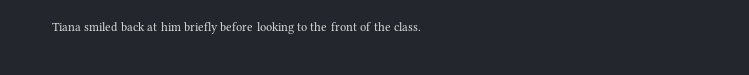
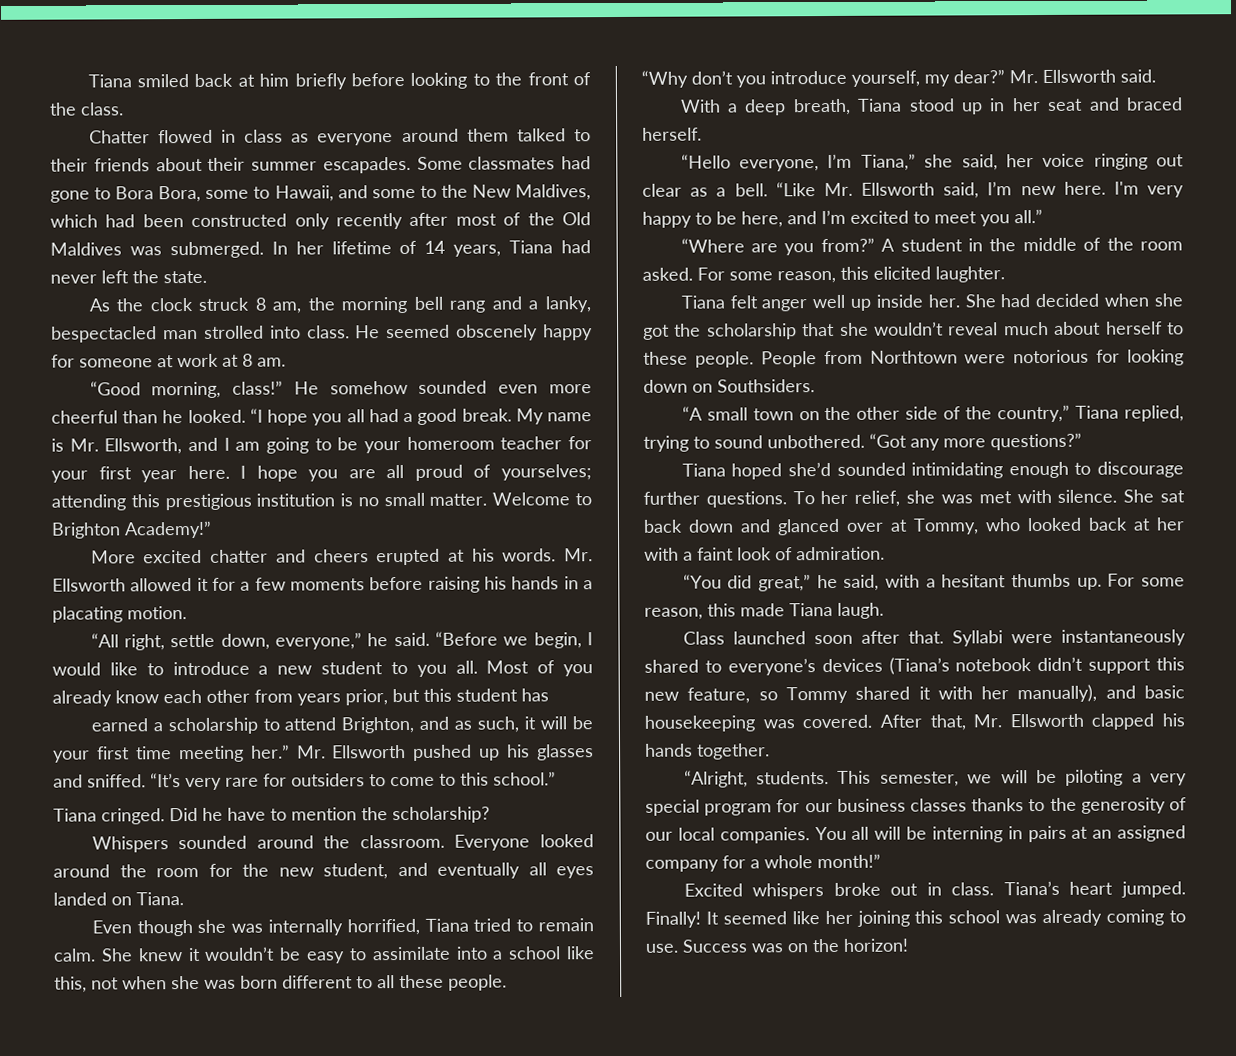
+ Chatter flowed in class as everyone around them talked to their friends about their summer escapades. Some classmates had gone to Bora Bora, some to Hawaii, and some to the New Maldives, which had been constructed only recently after most of the Old Maldives was submerged. In her lifetime of 14 years, Tiana had never left the state.
+ As the clock struck 8 am, the morning bell rang and a lanky, bespectacled man strolled into class. He seemed obscenely happy for someone at work at 8 am.
+ “Good morning, class!” He somehow sounded even more cheerful than he looked. “I hope you all had a good break. My name is Mr. Ellsworth, and I am going to be your homeroom teacher for your first year here. I hope you are all proud of yourselves; attending this prestigious institution is no small matter. Welcome to Brighton Academy!”
+ More excited chatter and cheers erupted at his words. Mr. Ellsworth allowed it for a few moments before raising his hands in a placating motion.
+ “All right, settle down, everyone,” he said. “Before we begin, I would like to introduce a new student to you all. Most of you already know each other from years prior, but this student has
+ earned a scholarship to attend Brighton, and as such, it will be your first time meeting her.” Mr. Ellsworth pushed up his glasses and sniffed. “It’s very rare for outsiders to come to this school.”
+ Tiana cringed. Did he have to mention the scholarship?
+ Whispers sounded around the classroom. Everyone looked around the room for the new student, and eventually all eyes landed on Tiana.
+ Even though she was internally horrified, Tiana tried to remain calm. She knew it wouldn’t be easy to assimilate into a school like this, not when she was born different to all these people.
+ “Why don’t you introduce yourself, my dear?” Mr. Ellsworth said.
+ With a deep breath, Tiana stood up in her seat and braced herself.
+ “Hello everyone, I’m Tiana,” she said, her voice ringing out clear as a bell. “Like Mr. Ellsworth said, I’m new here. I'm very happy to be here, and I’m excited to meet you all.”
+ “Where are you from?” A student in the middle of the room asked. For some reason, this elicited laughter.
+ Tiana felt anger well up inside her. She had decided when she got the scholarship that she wouldn’t reveal much about herself to these people. People from Northtown were notorious for looking down on Southsiders.
+ “A small town on the other side of the country,” Tiana replied, trying to sound unbothered. “Got any more questions?”
+ Tiana hoped she’d sounded intimidating enough to discourage further questions. To her relief, she was met with silence. She sat back down and glanced over at Tommy, who looked back at her with a faint look of admiration.
+ “You did great,” he said, with a hesitant thumbs up. For some reason, this made Tiana laugh.
+ Class launched soon after that. Syllabi were instantaneously shared to everyone’s devices (Tiana’s notebook didn’t support this new feature, so Tommy shared it with her manually), and basic housekeeping was covered. After that, Mr. Ellsworth clapped his hands together.
+ “Alright, students. This semester, we will be piloting a very special program for our business classes thanks to the generosity of our local companies. You all will be interning in pairs at an assigned company for a whole month!”
+ Excited whispers broke out in class. Tiana’s heart jumped. Finally! It seemed like her joining this school was already coming to use. Success was on the horizon!

